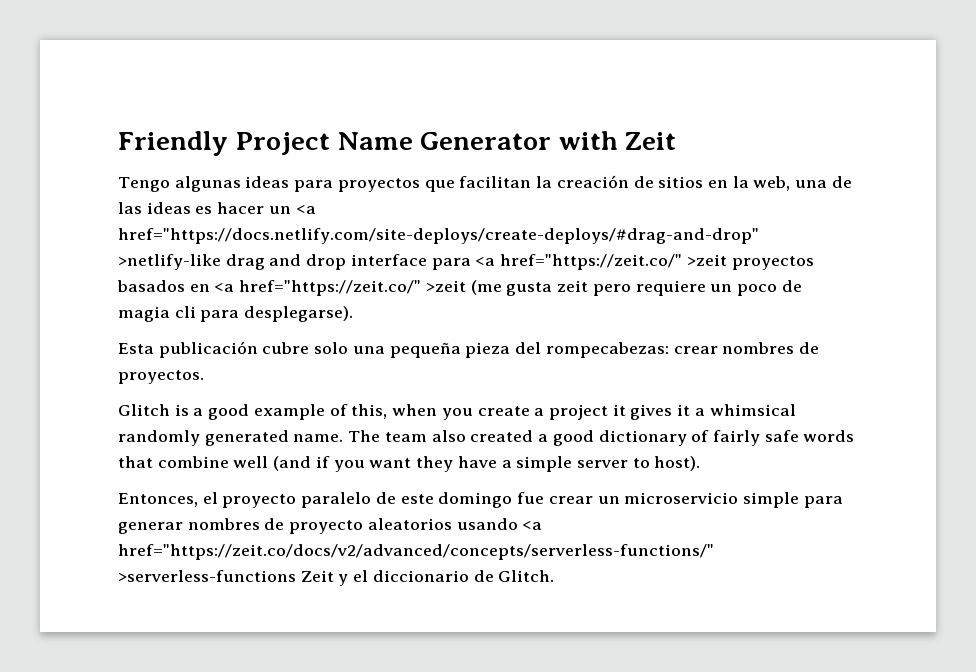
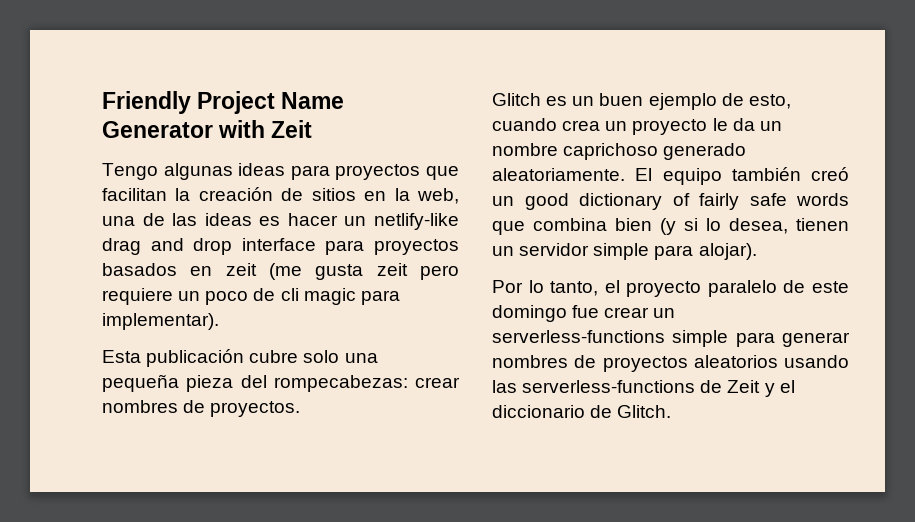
- Tengo algunas ideas para proyectos que facilitan la creación de sitios en la web, una de las ideas es hacer un <a href="https://docs.netlify.com/site-deploys/create-deploys/#drag-and-drop" >netlify-like drag and drop interface para <a href="https://zeit.co/" >zeit proyectos basados en <a href="https://zeit.co/" >zeit (me gusta zeit pero requiere un poco de magia cli para desplegarse).
+ Tengo algunas ideas para proyectos que facilitan la creación de sitios en la web, una de las ideas es hacer un netlify-like drag and drop interface para proyectos basados en zeit (me gusta zeit pero requiere un poco de cli magic para implementar).
- Glitch is a good example of this, when you create a project it gives it a whimsical randomly generated name. The team also created a good dictionary of fairly safe words that combine well (and if you want they have a simple server to host).
- Entonces, el proyecto paralelo de este domingo fue crear un microservicio simple para generar nombres de proyecto aleatorios usando <a href="https://zeit.co/docs/v2/advanced/concepts/serverless-functions/" >serverless-functions Zeit y el diccionario de Glitch.
+ Glitch es un buen ejemplo de esto, cuando crea un proyecto le da un nombre caprichoso generado aleatoriamente. El equipo también creó un good dictionary of fairly safe words que combina bien (y si lo desea, tienen un servidor simple para alojar).
+ Por lo tanto, el proyecto paralelo de este domingo fue crear un serverless-functions simple para generar nombres de proyectos aleatorios usando las serverless-functions de Zeit y el diccionario de Glitch.

